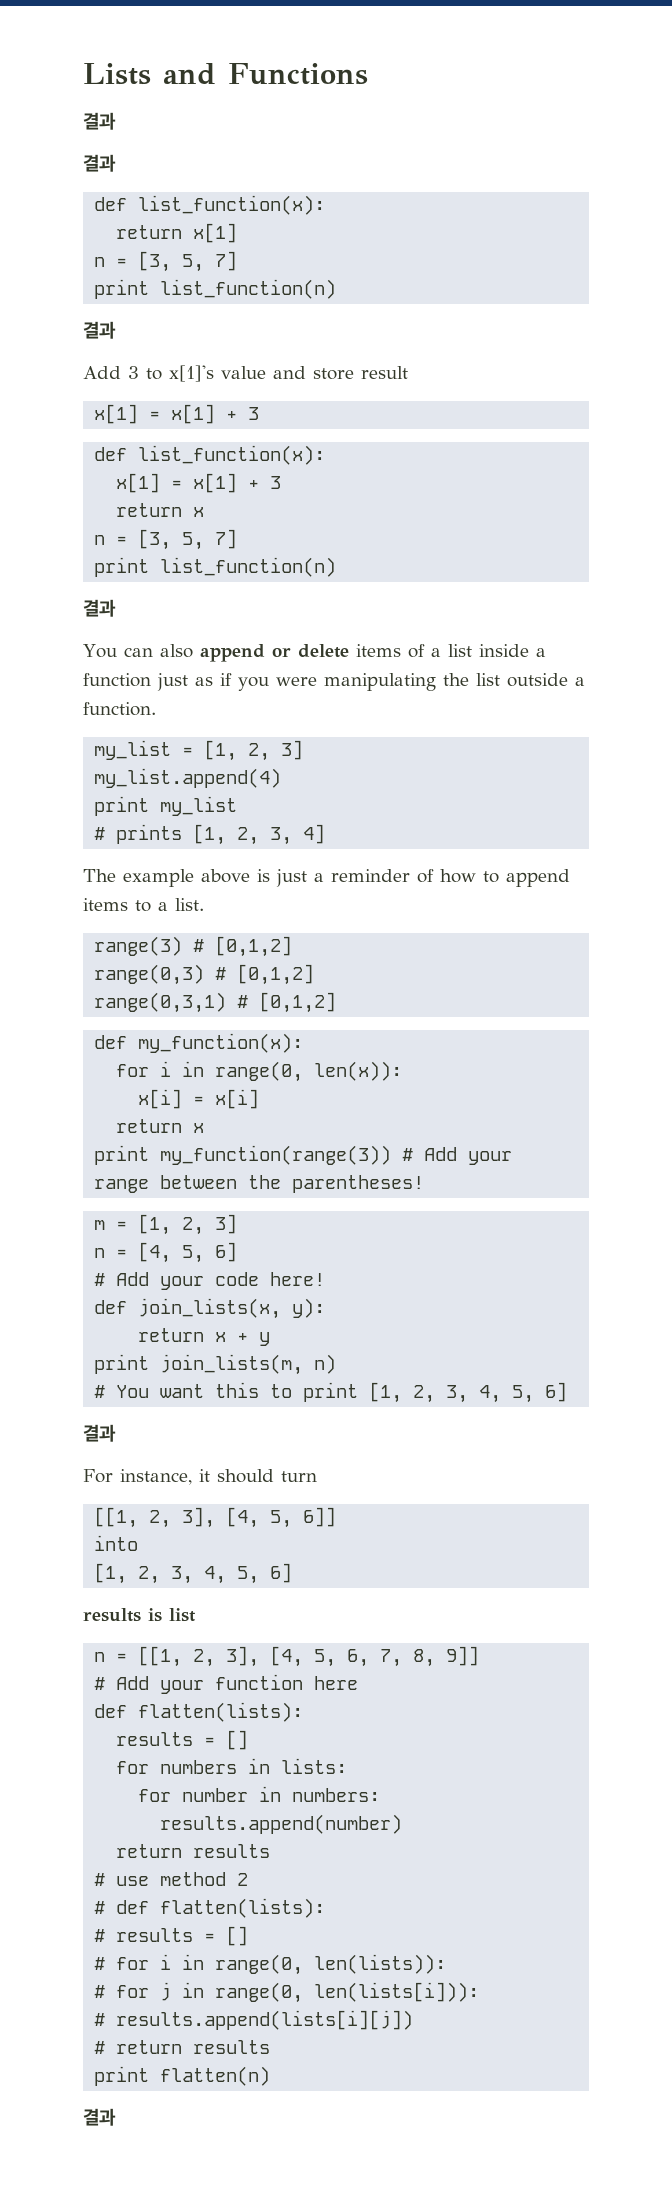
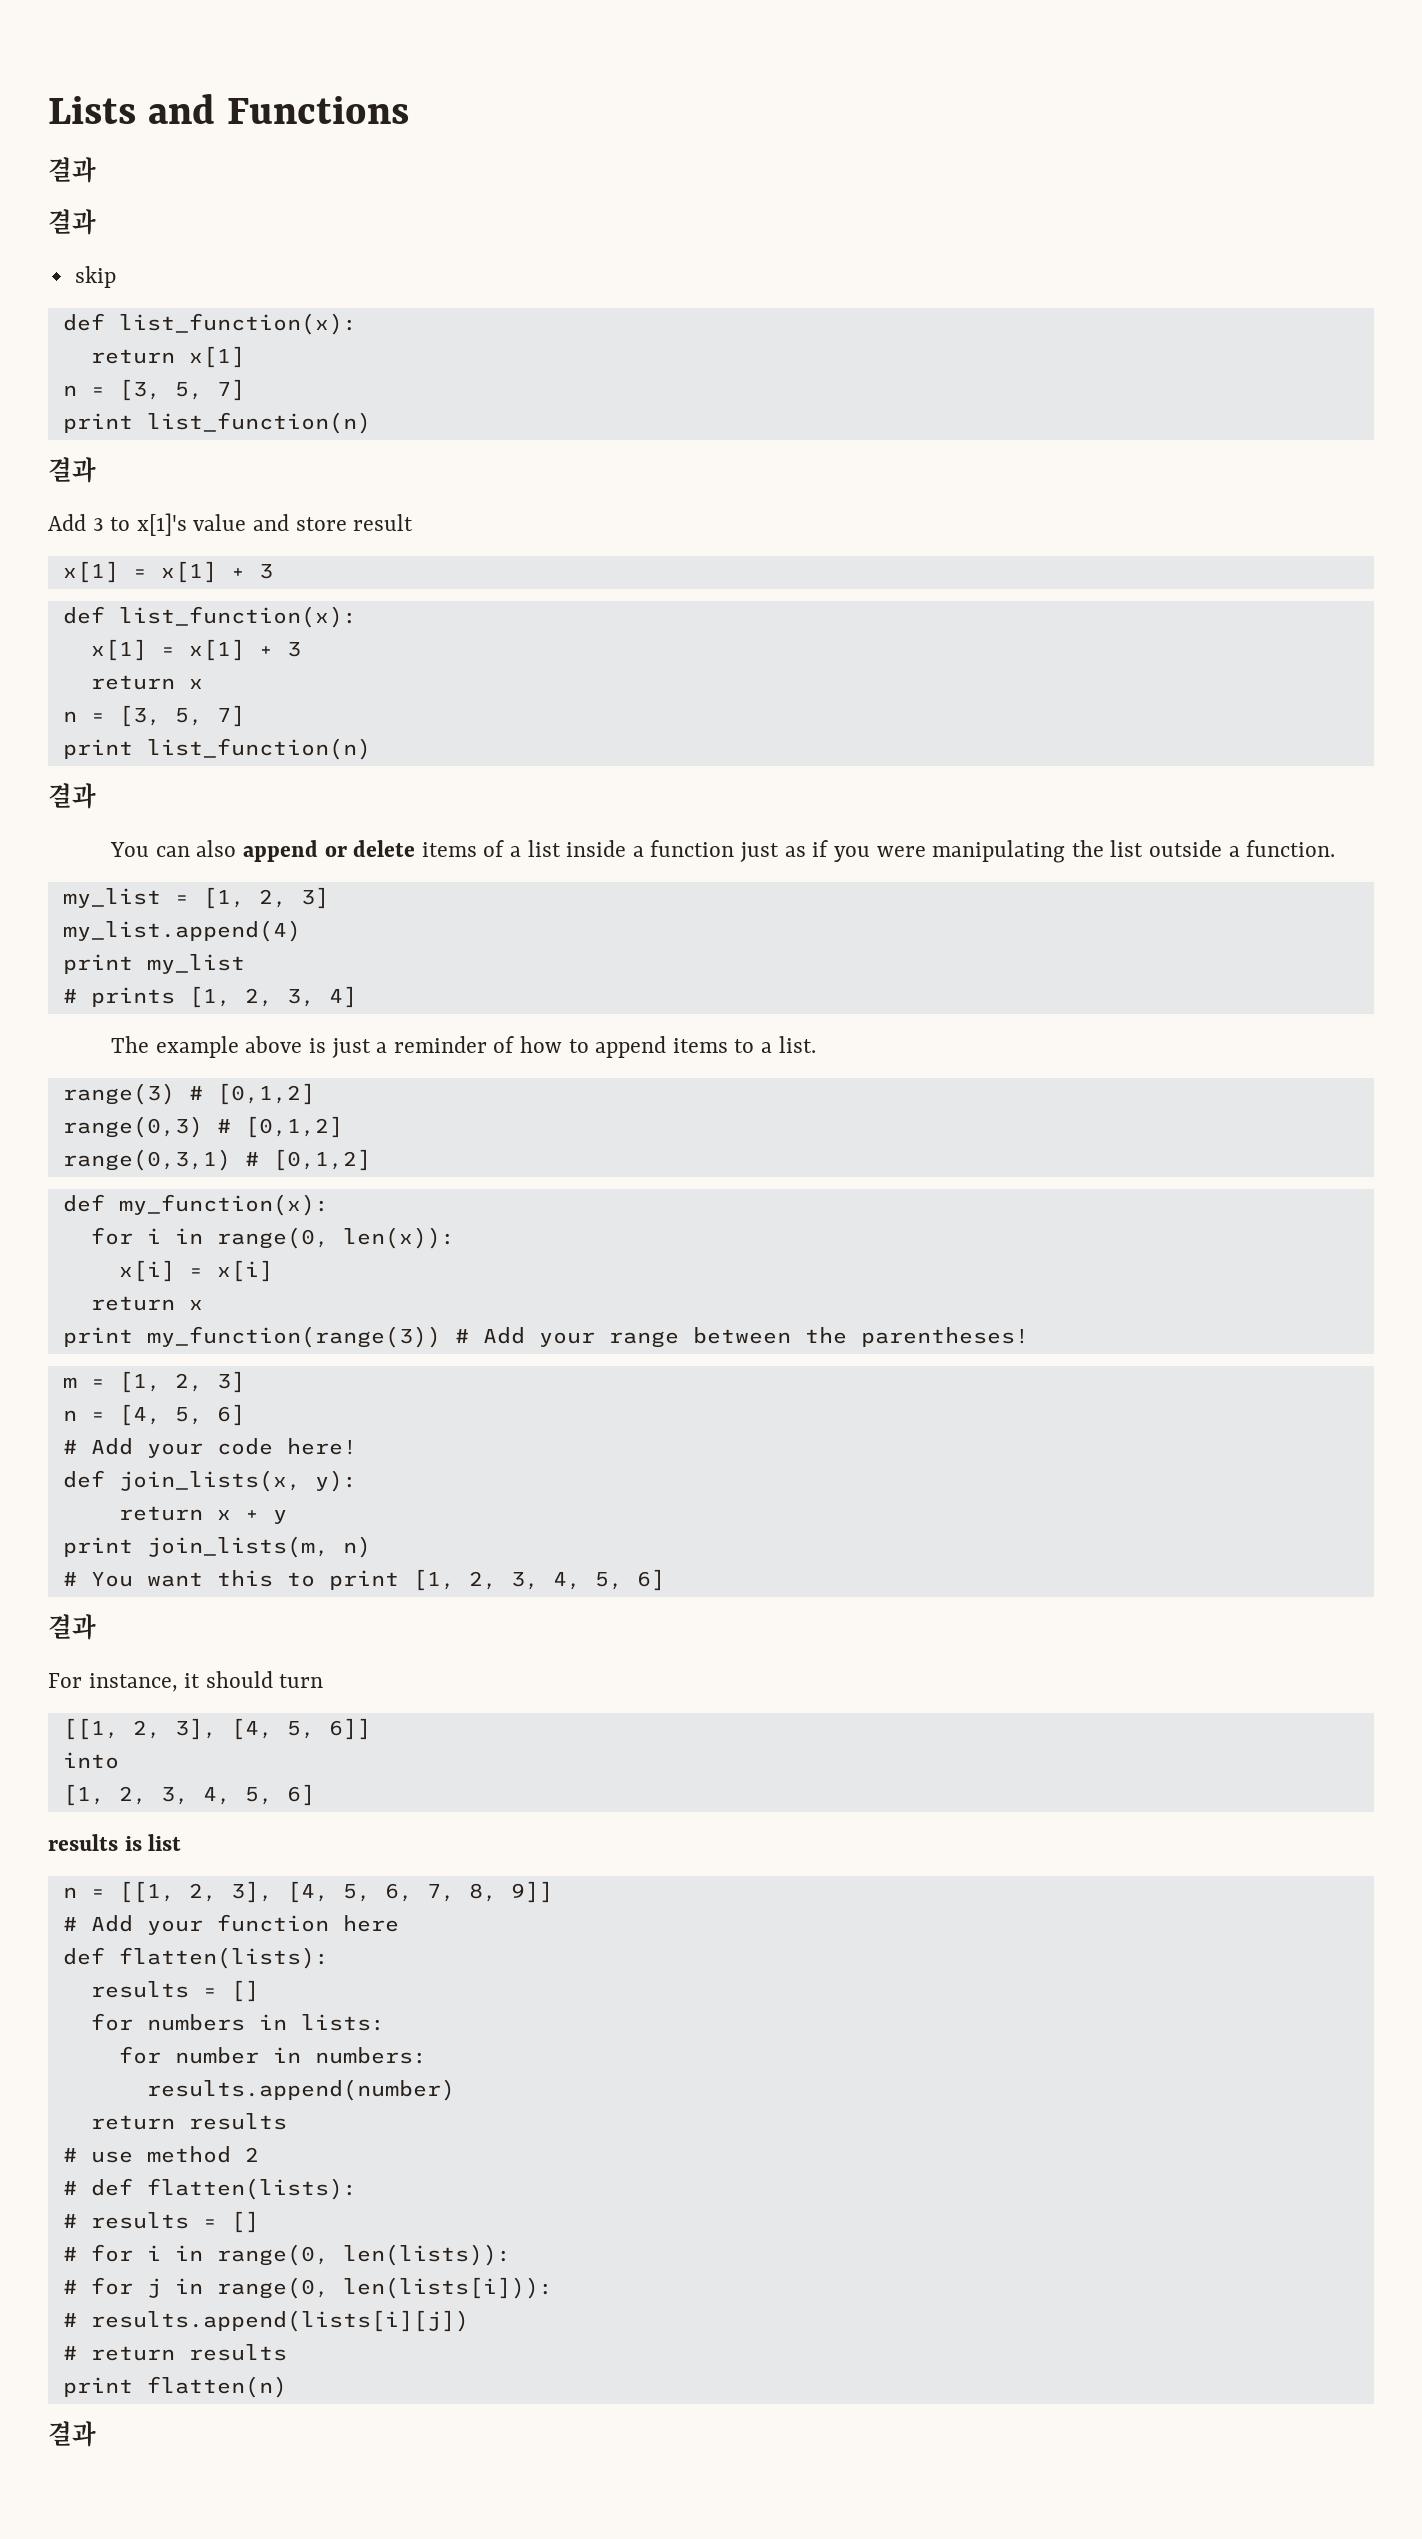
+ skip

